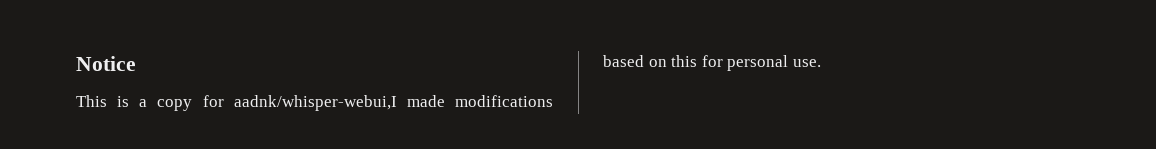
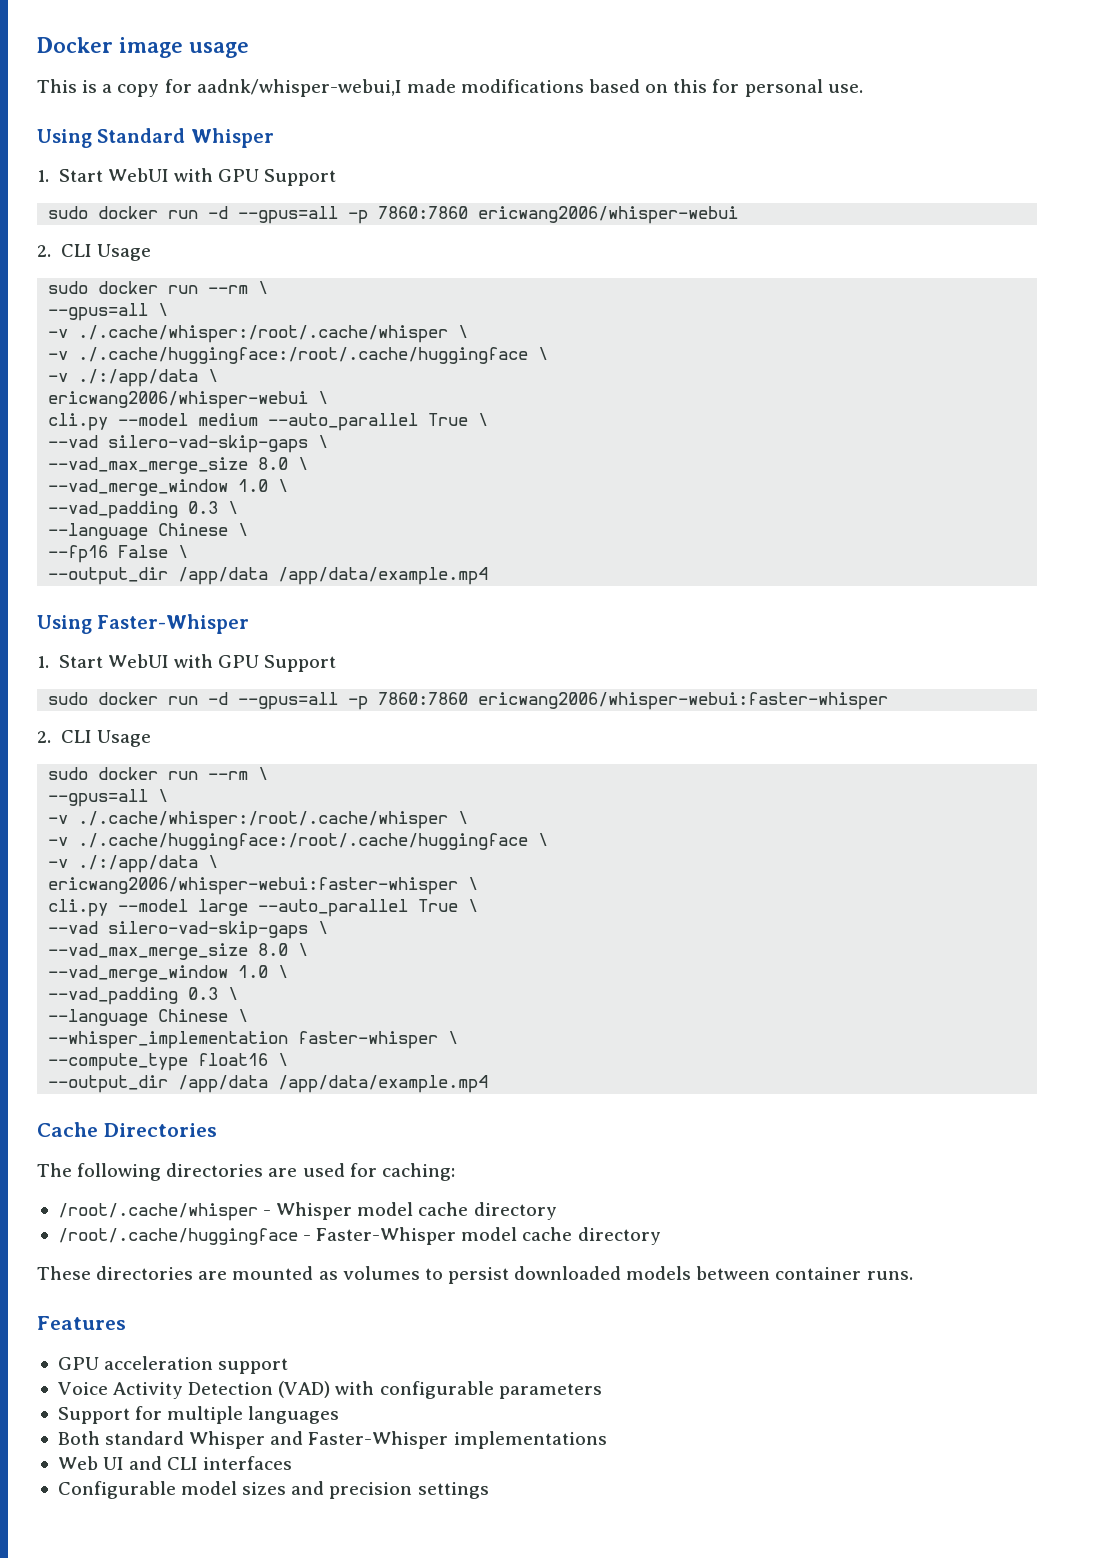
- Notice
+ Docker image usage
+ Using Standard Whisper
+ 1. Start WebUI with GPU Support
+ sudo docker run -d --gpus=all -p 7860:7860 ericwang2006/whisper-webui
+ 2. CLI Usage
+ sudo docker run --rm \
+ --gpus=all \
+ -v ./.cache/whisper:/root/.cache/whisper \
+ -v ./.cache/huggingface:/root/.cache/huggingface \
+ -v ./:/app/data \
+ ericwang2006/whisper-webui \
+ cli.py --model medium --auto_parallel True \
+ --vad silero-vad-skip-gaps \
+ --vad_max_merge_size 8.0 \
+ --vad_merge_window 1.0 \
+ --vad_padding 0.3 \
+ --language Chinese \
+ --fp16 False \
+ --output_dir /app/data /app/data/example.mp4
+ Using Faster-Whisper
+ 1. Start WebUI with GPU Support
+ sudo docker run -d --gpus=all -p 7860:7860 ericwang2006/whisper-webui:faster-whisper
+ 2. CLI Usage
+ sudo docker run --rm \
+ --gpus=all \
+ -v ./.cache/whisper:/root/.cache/whisper \
+ -v ./.cache/huggingface:/root/.cache/huggingface \
+ -v ./:/app/data \
+ ericwang2006/whisper-webui:faster-whisper \
+ cli.py --model large --auto_parallel True \
+ --vad silero-vad-skip-gaps \
+ --vad_max_merge_size 8.0 \
+ --vad_merge_window 1.0 \
+ --vad_padding 0.3 \
+ --language Chinese \
+ --whisper_implementation faster-whisper \
+ --compute_type float16 \
+ --output_dir /app/data /app/data/example.mp4
+ Cache Directories
+ The following directories are used for caching:
+ /root/.cache/whisper - Whisper model cache directory
+ /root/.cache/huggingface - Faster-Whisper model cache directory
+ These directories are mounted as volumes to persist downloaded models between container runs.
+ Features
+ GPU acceleration support
+ Voice Activity Detection (VAD) with configurable parameters
+ Support for multiple languages
+ Both standard Whisper and Faster-Whisper implementations
+ Web UI and CLI interfaces
+ Configurable model sizes and precision settings

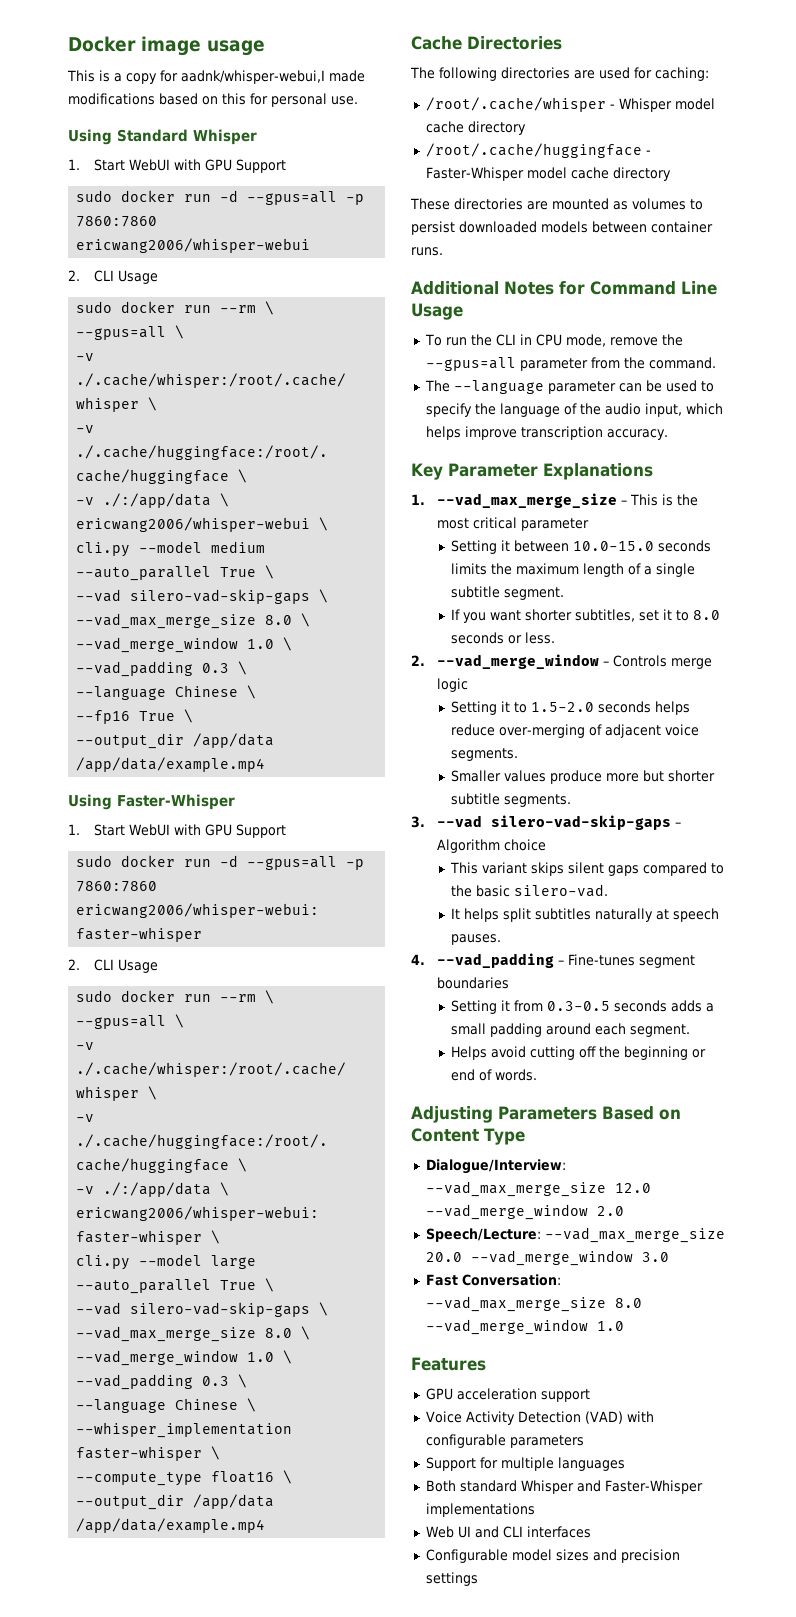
- --fp16 False \
+ --fp16 True \
+ Additional Notes for Command Line Usage
+ To run the CLI in CPU mode, remove the --gpus=all parameter from the command.
+ The --language parameter can be used to specify the language of the audio input, which helps improve transcription accuracy.
+ Key Parameter Explanations
+ 1. --vad_max_merge_size – This is the most critical parameter
+ Setting it between 10.0-15.0 seconds limits the maximum length of a single subtitle segment.
+ If you want shorter subtitles, set it to 8.0 seconds or less.
+ 2. --vad_merge_window – Controls merge logic
+ Setting it to 1.5-2.0 seconds helps reduce over-merging of adjacent voice segments.
+ Smaller values produce more but shorter subtitle segments.
+ 3. --vad silero-vad-skip-gaps – Algorithm choice
+ This variant skips silent gaps compared to the basic silero-vad.
+ It helps split subtitles naturally at speech pauses.
+ 4. --vad_padding – Fine-tunes segment boundaries
+ Setting it from 0.3-0.5 seconds adds a small padding around each segment.
+ Helps avoid cutting off the beginning or end of words.
+ Adjusting Parameters Based on Content Type
+ Dialogue/Interview: --vad_max_merge_size 12.0 --vad_merge_window 2.0
+ Speech/Lecture: --vad_max_merge_size 20.0 --vad_merge_window 3.0
+ Fast Conversation: --vad_max_merge_size 8.0 --vad_merge_window 1.0

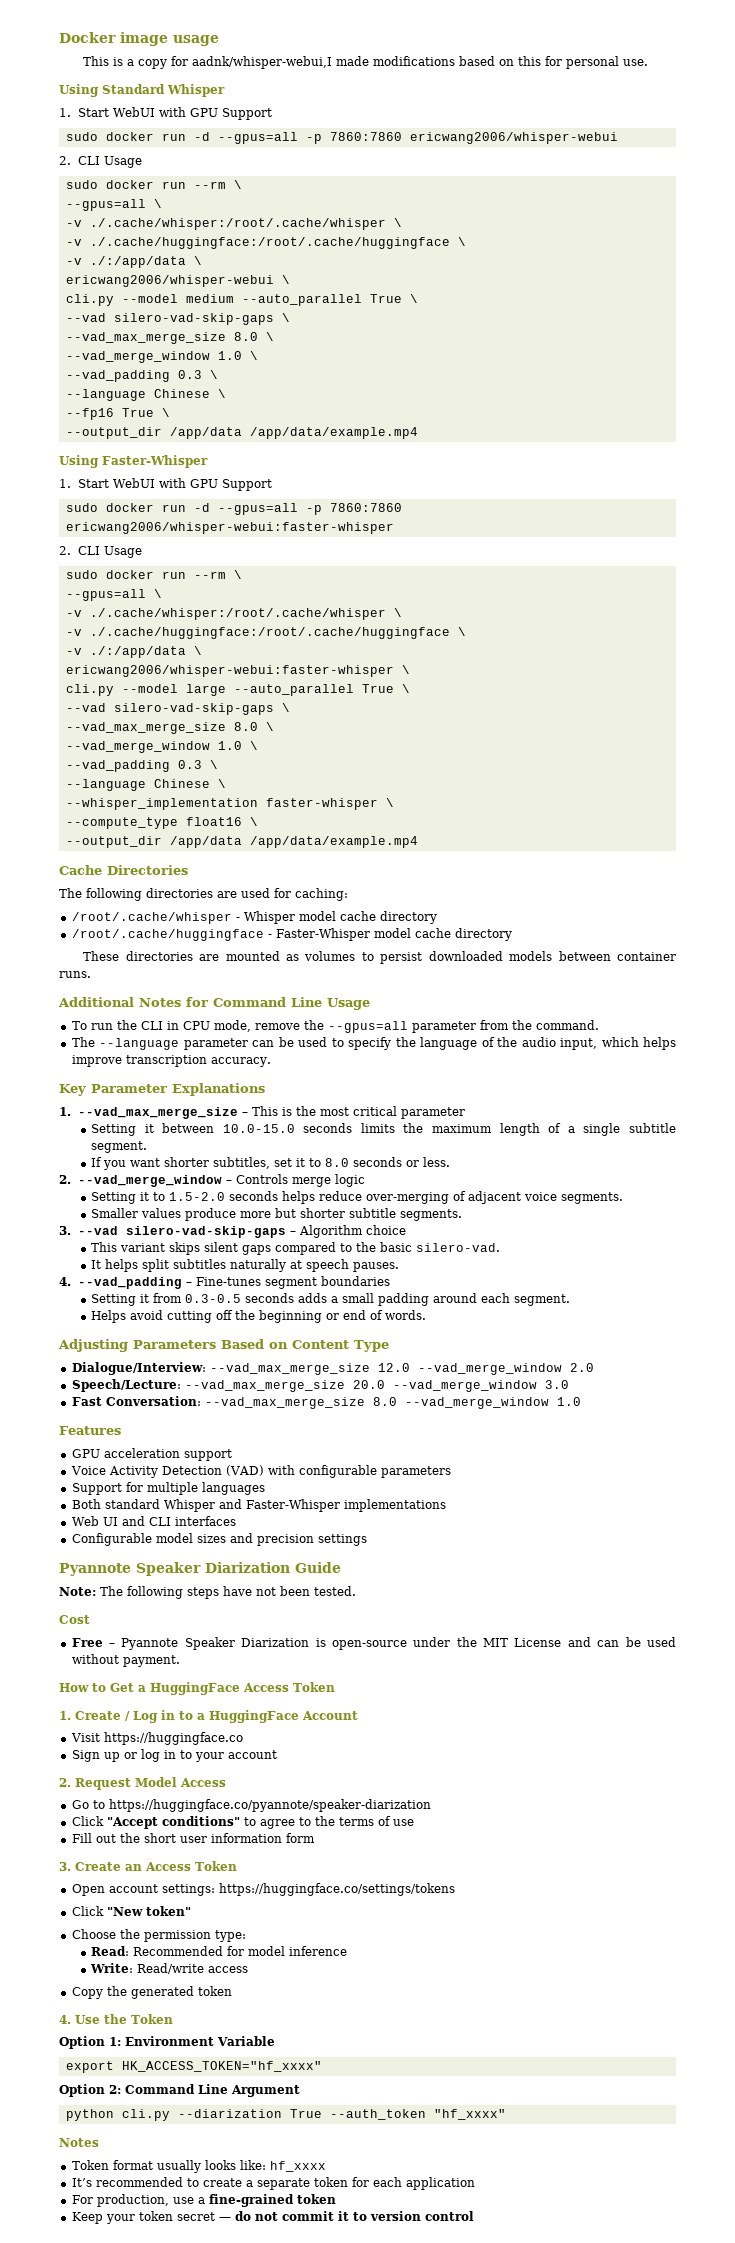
+ Pyannote Speaker Diarization Guide
+ Note: The following steps have not been tested.
+ Cost
+ Free – Pyannote Speaker Diarization is open-source under the MIT License and can be used without payment.
+ How to Get a HuggingFace Access Token
+ 1. Create / Log in to a HuggingFace Account
+ Visit https://huggingface.co
+ Sign up or log in to your account
+ 2. Request Model Access
+ Go to https://huggingface.co/pyannote/speaker-diarization
+ Click "Accept conditions" to agree to the terms of use
+ Fill out the short user information form
+ 3. Create an Access Token
+ Open account settings: https://huggingface.co/settings/tokens
+ Click "New token"
+ Choose the permission type:
+ Read: Recommended for model inference
+ Write: Read/write access
+ Copy the generated token
+ 4. Use the Token
+ Option 1: Environment Variable
+ export HK_ACCESS_TOKEN="hf_xxxx"
+ Option 2: Command Line Argument
+ python cli.py --diarization True --auth_token "hf_xxxx"
+ Notes
+ Token format usually looks like: hf_xxxx
+ It’s recommended to create a separate token for each application
+ For production, use a fine-grained token
+ Keep your token secret — do not commit it to version control

